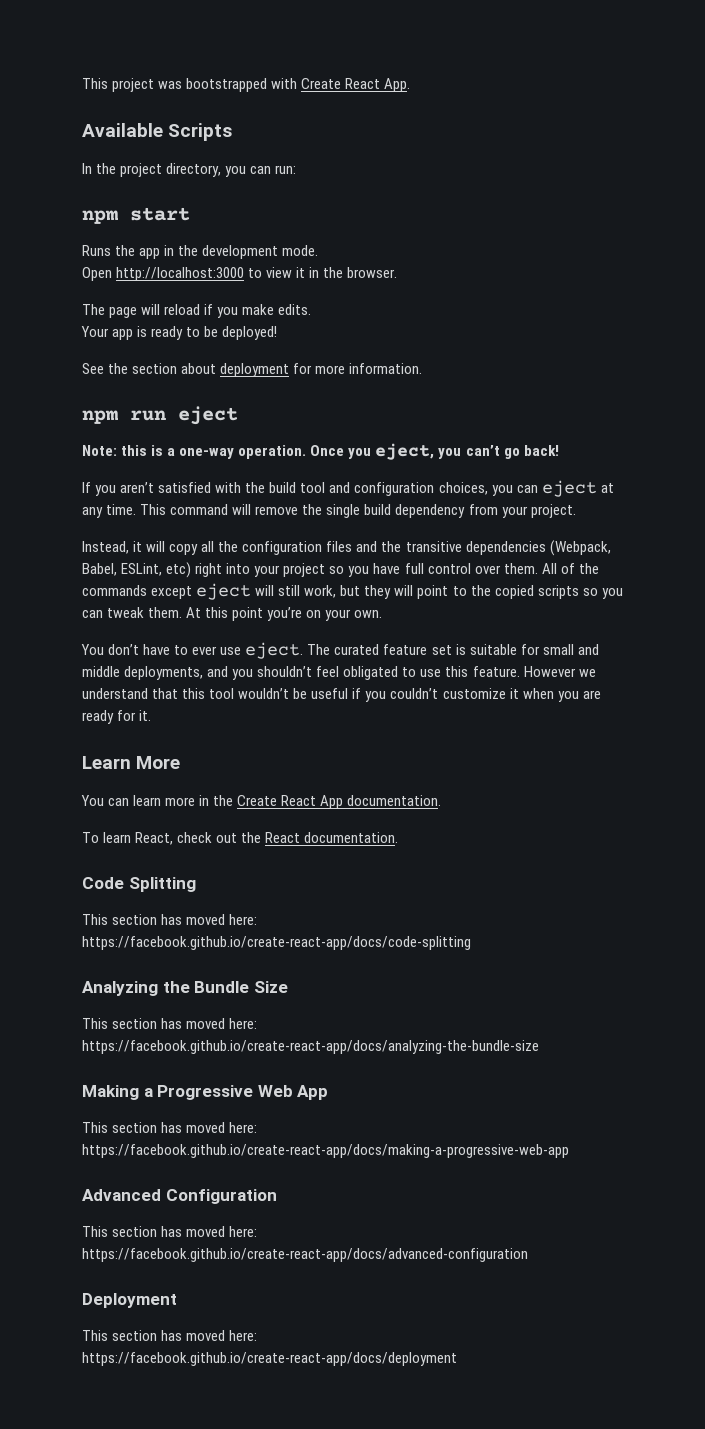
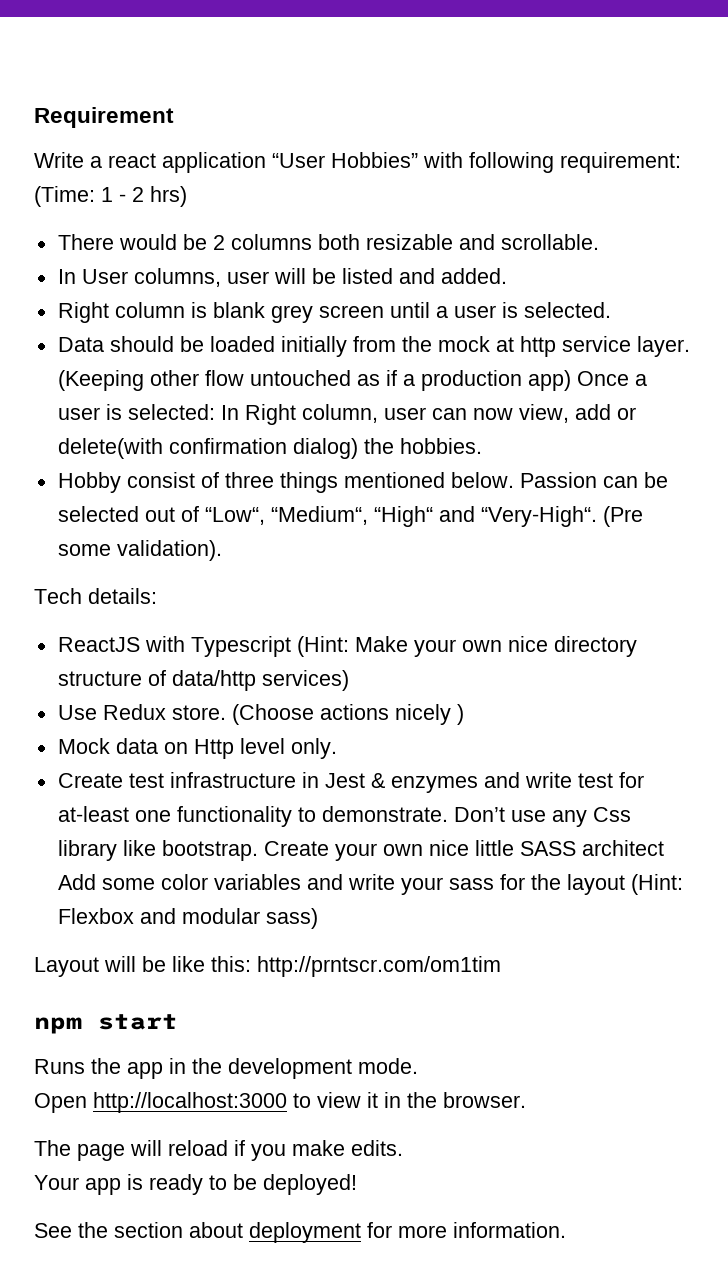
- This project was bootstrapped with Create React App.
- Available Scripts
- In the project directory, you can run:
+ Requirement
+ Write a react application “User Hobbies” with following requirement: (Time: 1 - 2 hrs)
+ There would be 2 columns both resizable and scrollable.
+ In User columns, user will be listed and added.
+ Right column is blank grey screen until a user is selected.
+ Data should be loaded initially from the mock at http service layer. (Keeping other flow untouched as if a production app) Once a user is selected: In Right column, user can now view, add or delete(with confirmation dialog) the hobbies.
+ Hobby consist of three things mentioned below. Passion can be selected out of “Low“, “Medium“, “High“ and “Very-High“. (Pre some validation).
+ Tech details:
+ ReactJS with Typescript (Hint: Make your own nice directory structure of data/http services)
+ Use Redux store. (Choose actions nicely )
+ Mock data on Http level only.
+ Create test infrastructure in Jest & enzymes and write test for at-least one functionality to demonstrate. Don’t use any Css library like bootstrap. Create your own nice little SASS architect Add some color variables and write your sass for the layout (Hint: Flexbox and modular sass)
+ Layout will be like this: http://prntscr.com/om1tim
- npm run eject
- Note: this is a one-way operation. Once you eject, you can’t go back!
- If you aren’t satisfied with the build tool and configuration choices, you can eject at any time. This command will remove the single build dependency from your project.
- Instead, it will copy all the configuration files and the transitive dependencies (Webpack, Babel, ESLint, etc) right into your project so you have full control over them. All of the commands except eject will still work, but they will point to the copied scripts so you can tweak them. At this point you’re on your own.
- You don’t have to ever use eject. The curated feature set is suitable for small and middle deployments, and you shouldn’t feel obligated to use this feature. However we understand that this tool wouldn’t be useful if you couldn’t customize it when you are ready for it.
- Learn More
- You can learn more in the Create React App documentation.
- To learn React, check out the React documentation.
- Code Splitting
- This section has moved here: https://facebook.github.io/create-react-app/docs/code-splitting
- Analyzing the Bundle Size
- This section has moved here: https://facebook.github.io/create-react-app/docs/analyzing-the-bundle-size
- Making a Progressive Web App
- This section has moved here: https://facebook.github.io/create-react-app/docs/making-a-progressive-web-app
- Advanced Configuration
- This section has moved here: https://facebook.github.io/create-react-app/docs/advanced-configuration
- Deployment
- This section has moved here: https://facebook.github.io/create-react-app/docs/deployment

